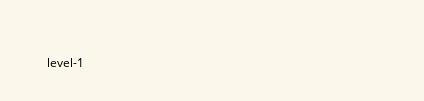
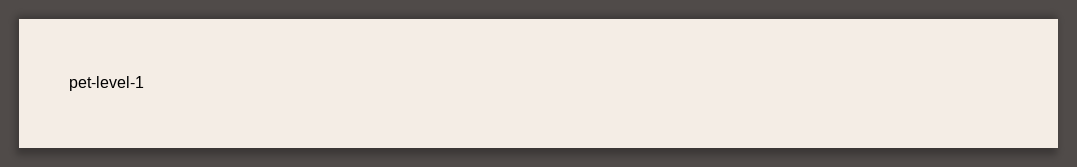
- level-1
+ pet-level-1

